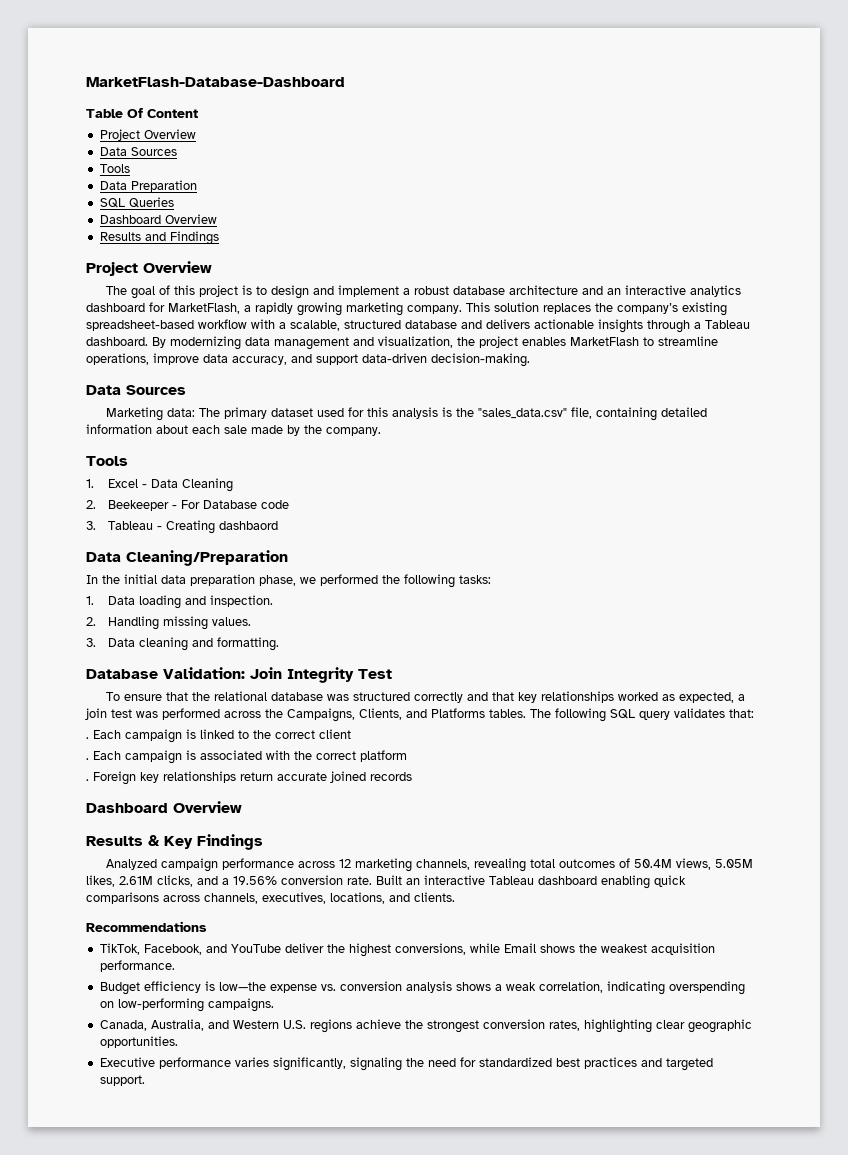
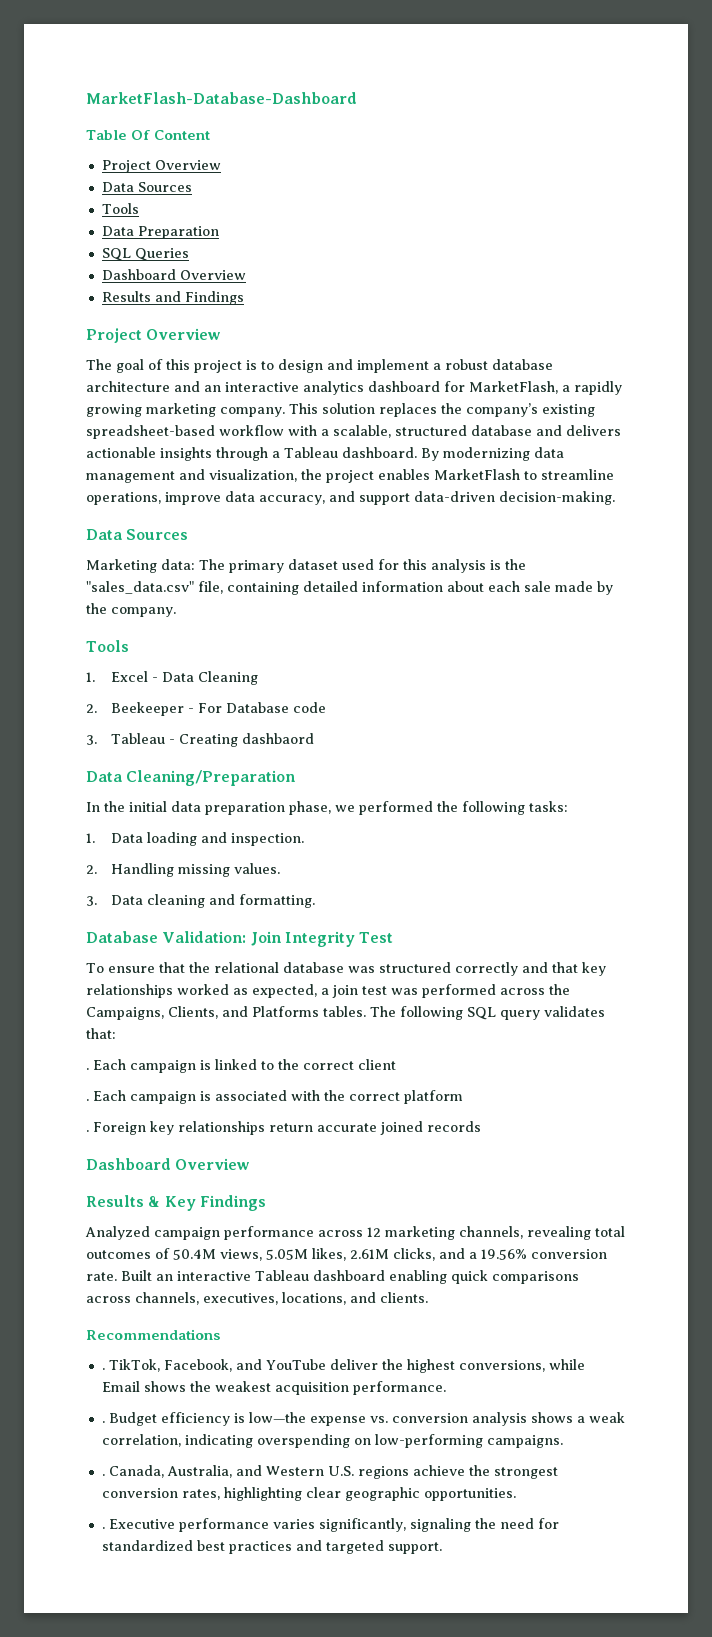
  Recommendations
- TikTok, Facebook, and YouTube deliver the highest conversions, while Email shows the weakest acquisition performance.
- Budget efficiency is low—the expense vs. conversion analysis shows a weak correlation, indicating overspending on low-performing campaigns.
- Canada, Australia, and Western U.S. regions achieve the strongest conversion rates, highlighting clear geographic opportunities.
- Executive performance varies significantly, signaling the need for standardized best practices and targeted support.
+ . TikTok, Facebook, and YouTube deliver the highest conversions, while Email shows the weakest acquisition performance.
+ . Budget efficiency is low—the expense vs. conversion analysis shows a weak correlation, indicating overspending on low-performing campaigns.
+ . Canada, Australia, and Western U.S. regions achieve the strongest conversion rates, highlighting clear geographic opportunities.
+ . Executive performance varies significantly, signaling the need for standardized best practices and targeted support.

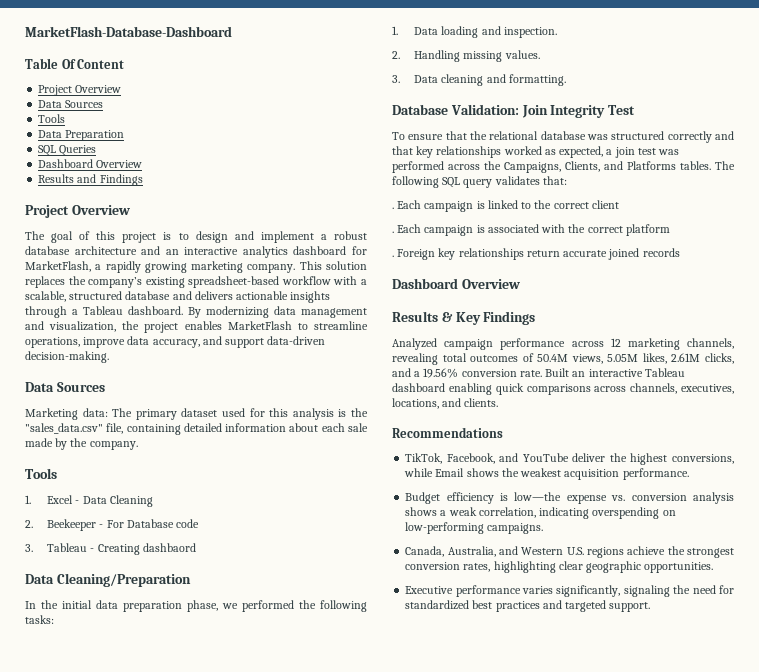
  Recommendations
- . TikTok, Facebook, and YouTube deliver the highest conversions, while Email shows the weakest acquisition performance.
- . Budget efficiency is low—the expense vs. conversion analysis shows a weak correlation, indicating overspending on low-performing campaigns.
- . Canada, Australia, and Western U.S. regions achieve the strongest conversion rates, highlighting clear geographic opportunities.
- . Executive performance varies significantly, signaling the need for standardized best practices and targeted support.
+ TikTok, Facebook, and YouTube deliver the highest conversions, while Email shows the weakest acquisition performance.
+ Budget efficiency is low—the expense vs. conversion analysis shows a weak correlation, indicating overspending on low-performing campaigns.
+ Canada, Australia, and Western U.S. regions achieve the strongest conversion rates, highlighting clear geographic opportunities.
+ Executive performance varies significantly, signaling the need for standardized best practices and targeted support.

